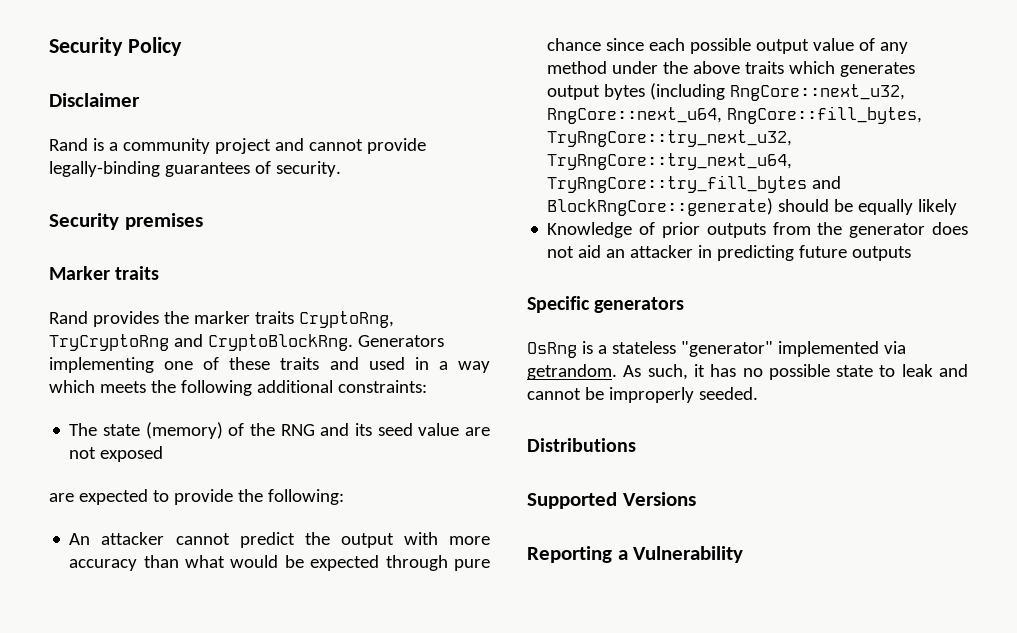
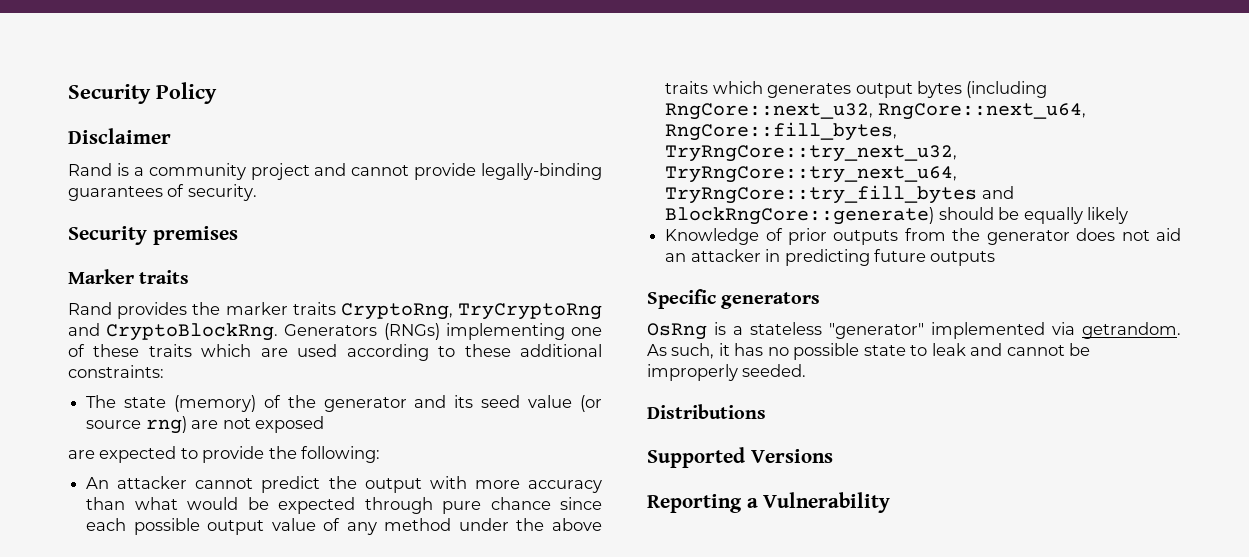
- Generators implementing one of these traits and used in a way which meets the following additional constraints:
+ Generators (RNGs) implementing one of these traits which are used according to these additional constraints:
- The state (memory) of the RNG and its seed value are not exposed
+ The state (memory) of the generator and its seed value (or source rng) are not exposed

